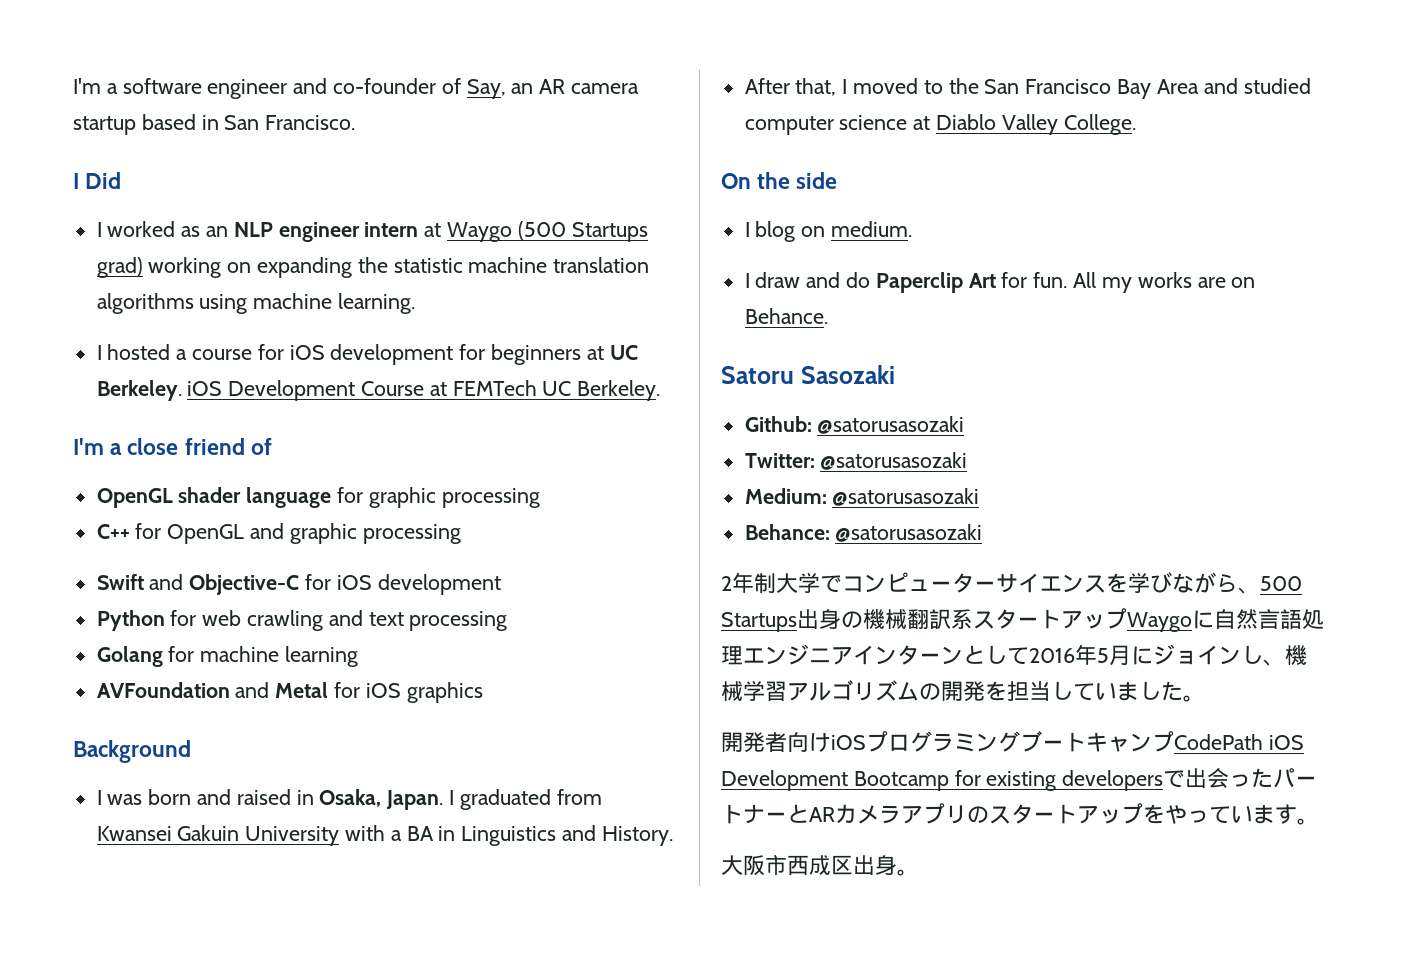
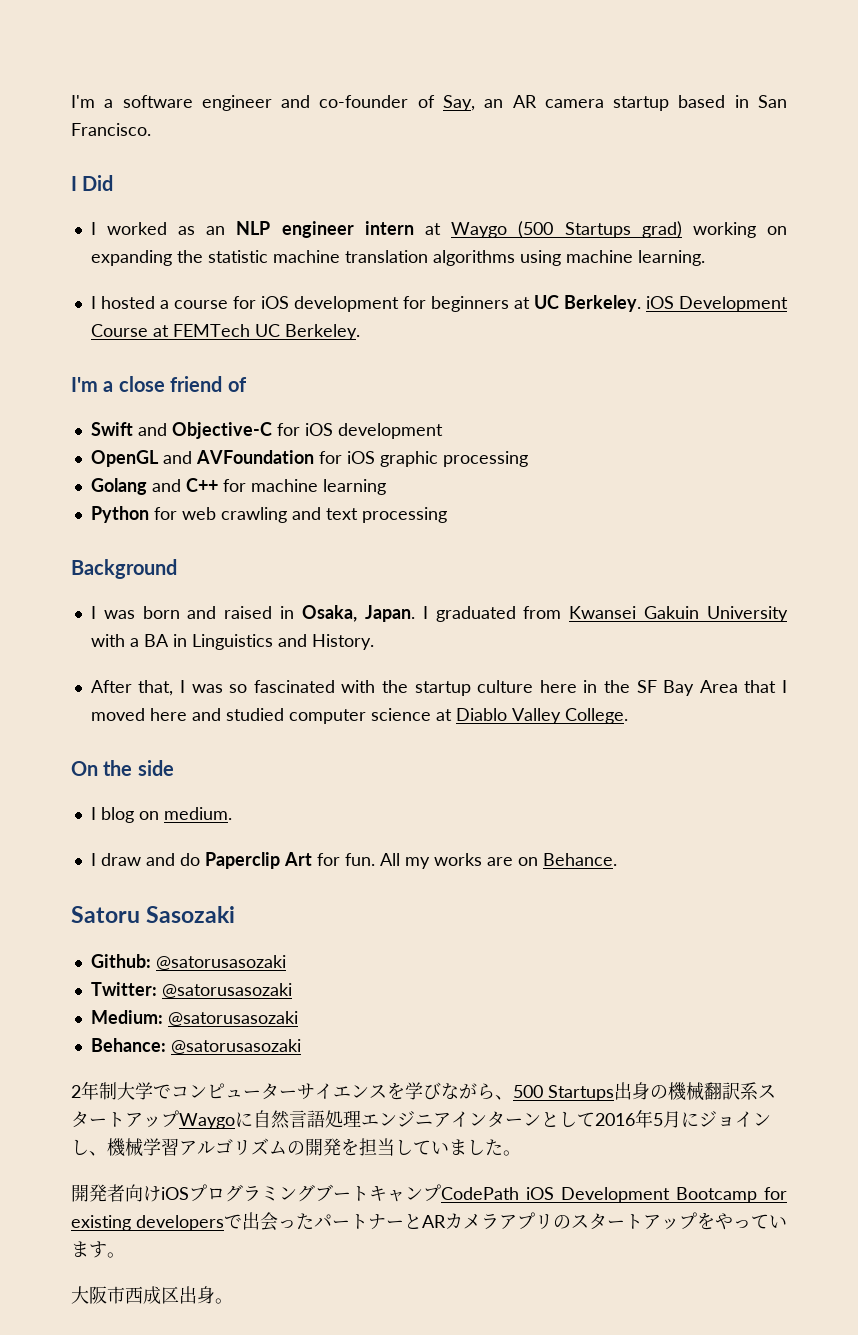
- OpenGL shader language for graphic processing
- C++ for OpenGL and graphic processing
+ OpenGL and AVFoundation for iOS graphic processing
+ Golang and C++ for machine learning
- Golang for machine learning
- AVFoundation and Metal for iOS graphics
- After that, I moved to the San Francisco Bay Area and studied computer science at Diablo Valley College.
+ After that, I was so fascinated with the startup culture here in the SF Bay Area that I moved here and studied computer science at Diablo Valley College.

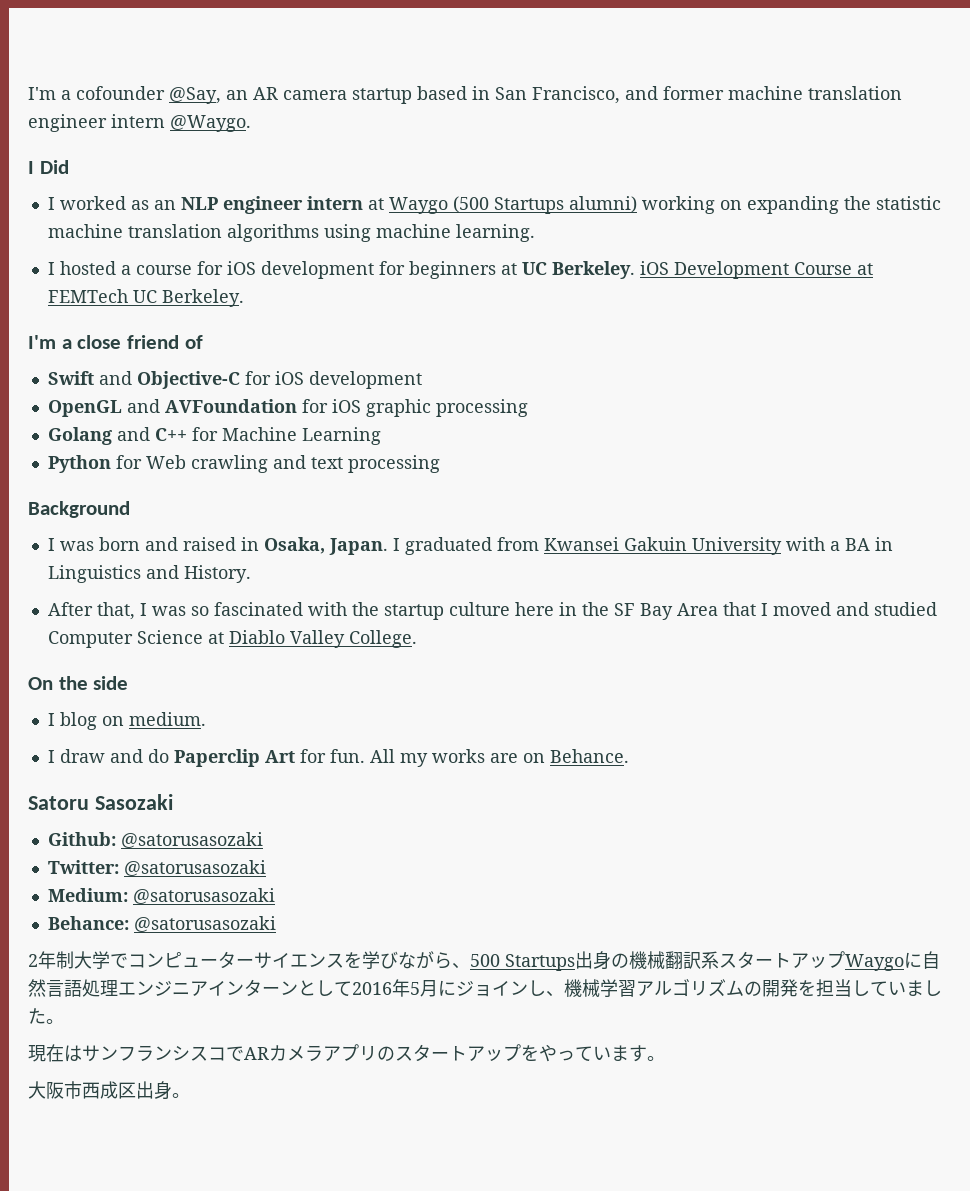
- I'm a software engineer and co-founder of Say, an AR camera startup based in San Francisco.
+ I'm a cofounder @Say, an AR camera startup based in San Francisco, and former machine translation engineer intern @Waygo.
- I worked as an NLP engineer intern at Waygo (500 Startups grad) working on expanding the statistic machine translation algorithms using machine learning.
+ I worked as an NLP engineer intern at Waygo (500 Startups alumni) working on expanding the statistic machine translation algorithms using machine learning.
- Golang and C++ for machine learning
+ Golang and C++ for Machine Learning
- Python for web crawling and text processing
+ Python for Web crawling and text processing
- After that, I was so fascinated with the startup culture here in the SF Bay Area that I moved here and studied computer science at Diablo Valley College.
+ After that, I was so fascinated with the startup culture here in the SF Bay Area that I moved and studied Computer Science at Diablo Valley College.
- 開発者向けiOSプログラミングブートキャンプCodePath iOS Development Bootcamp for existing developersで出会ったパートナーとARカメラアプリのスタートアップをやっています。
+ 現在はサンフランシスコでARカメラアプリのスタートアップをやっています。

